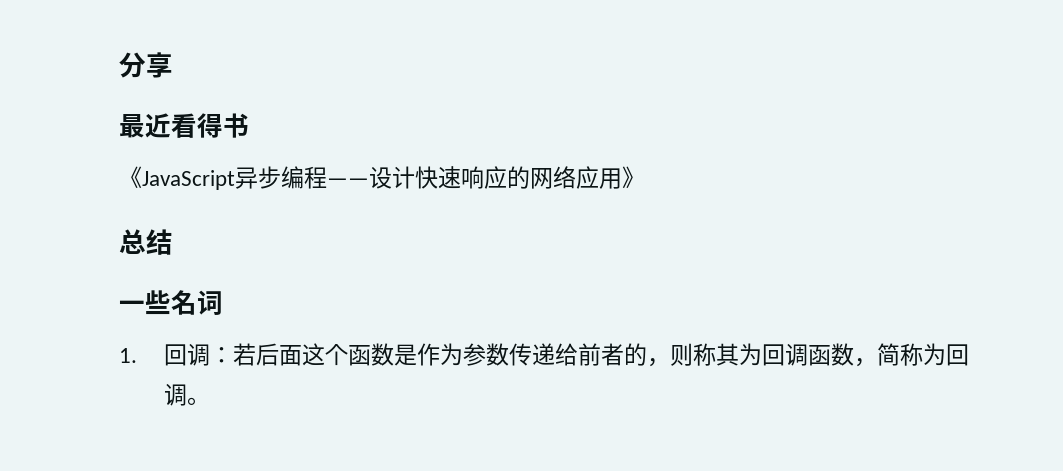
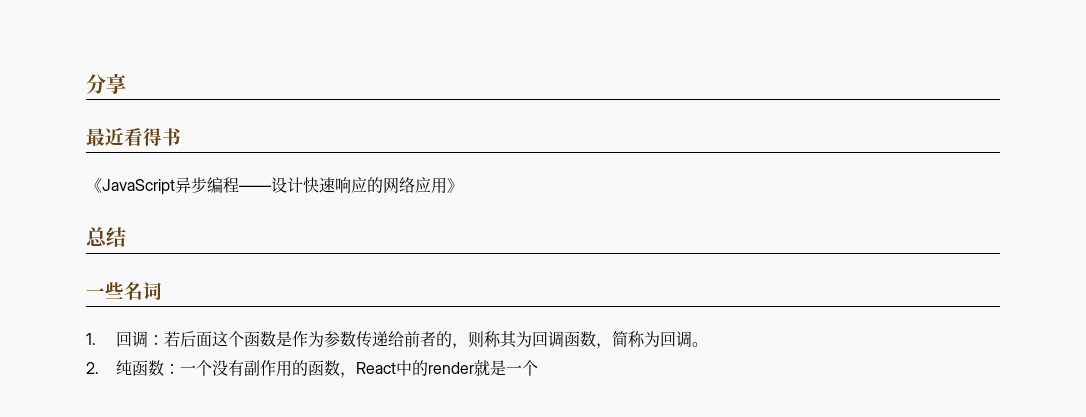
+ 2.纯函数：一个没有副作用的函数，React中的render就是一个

